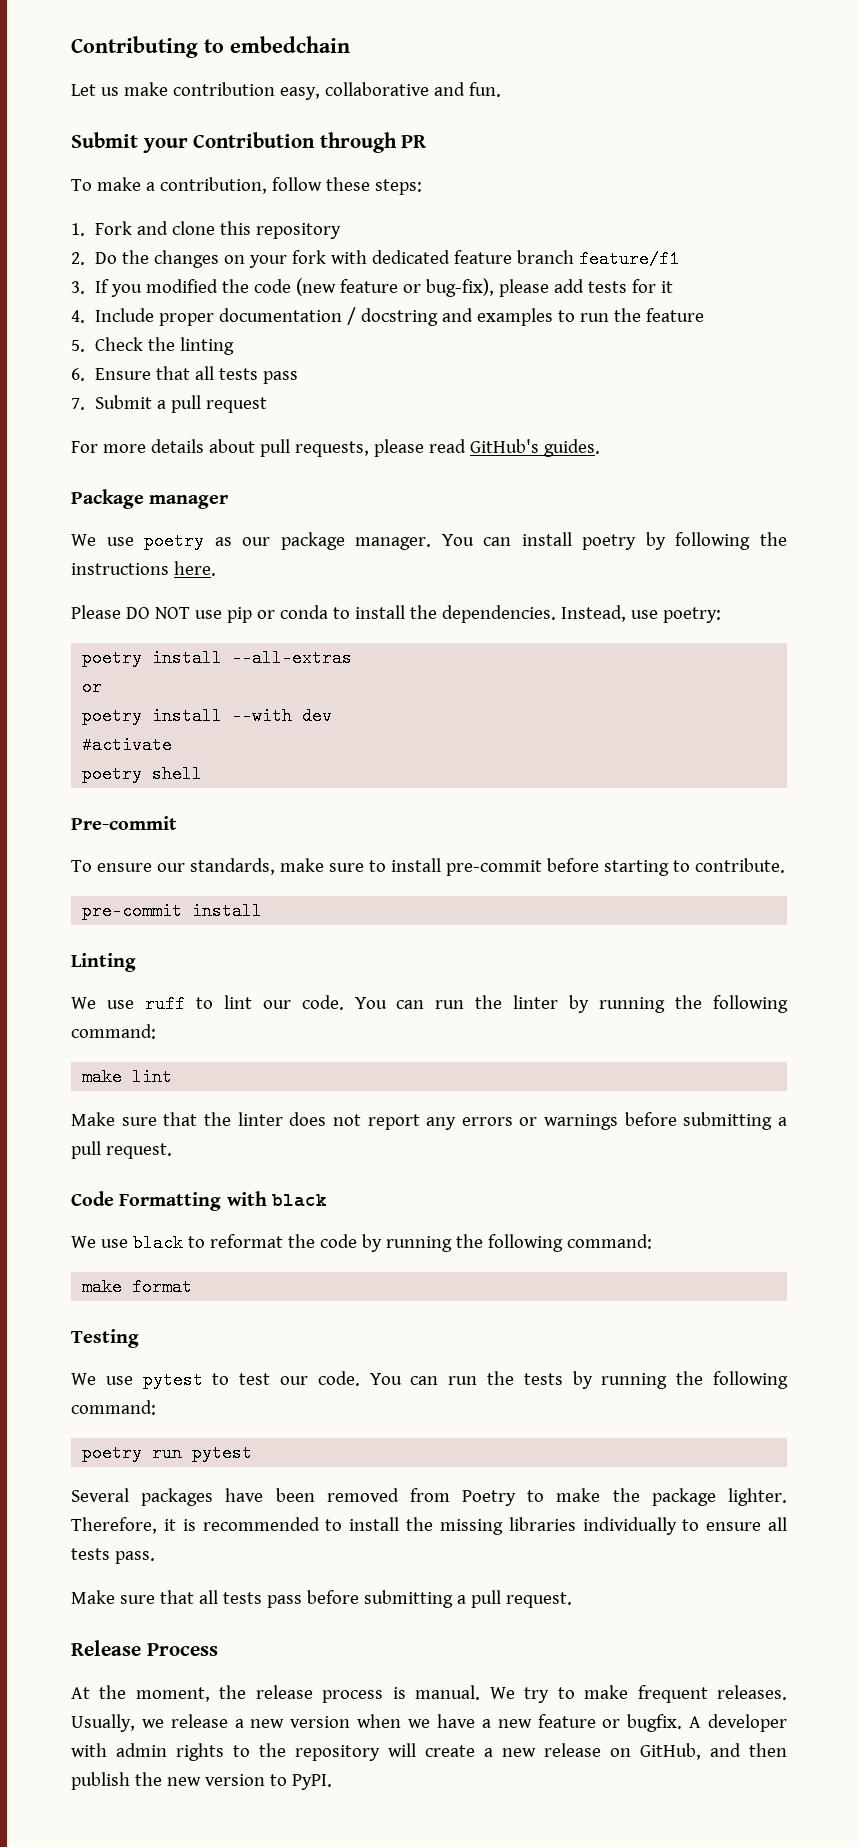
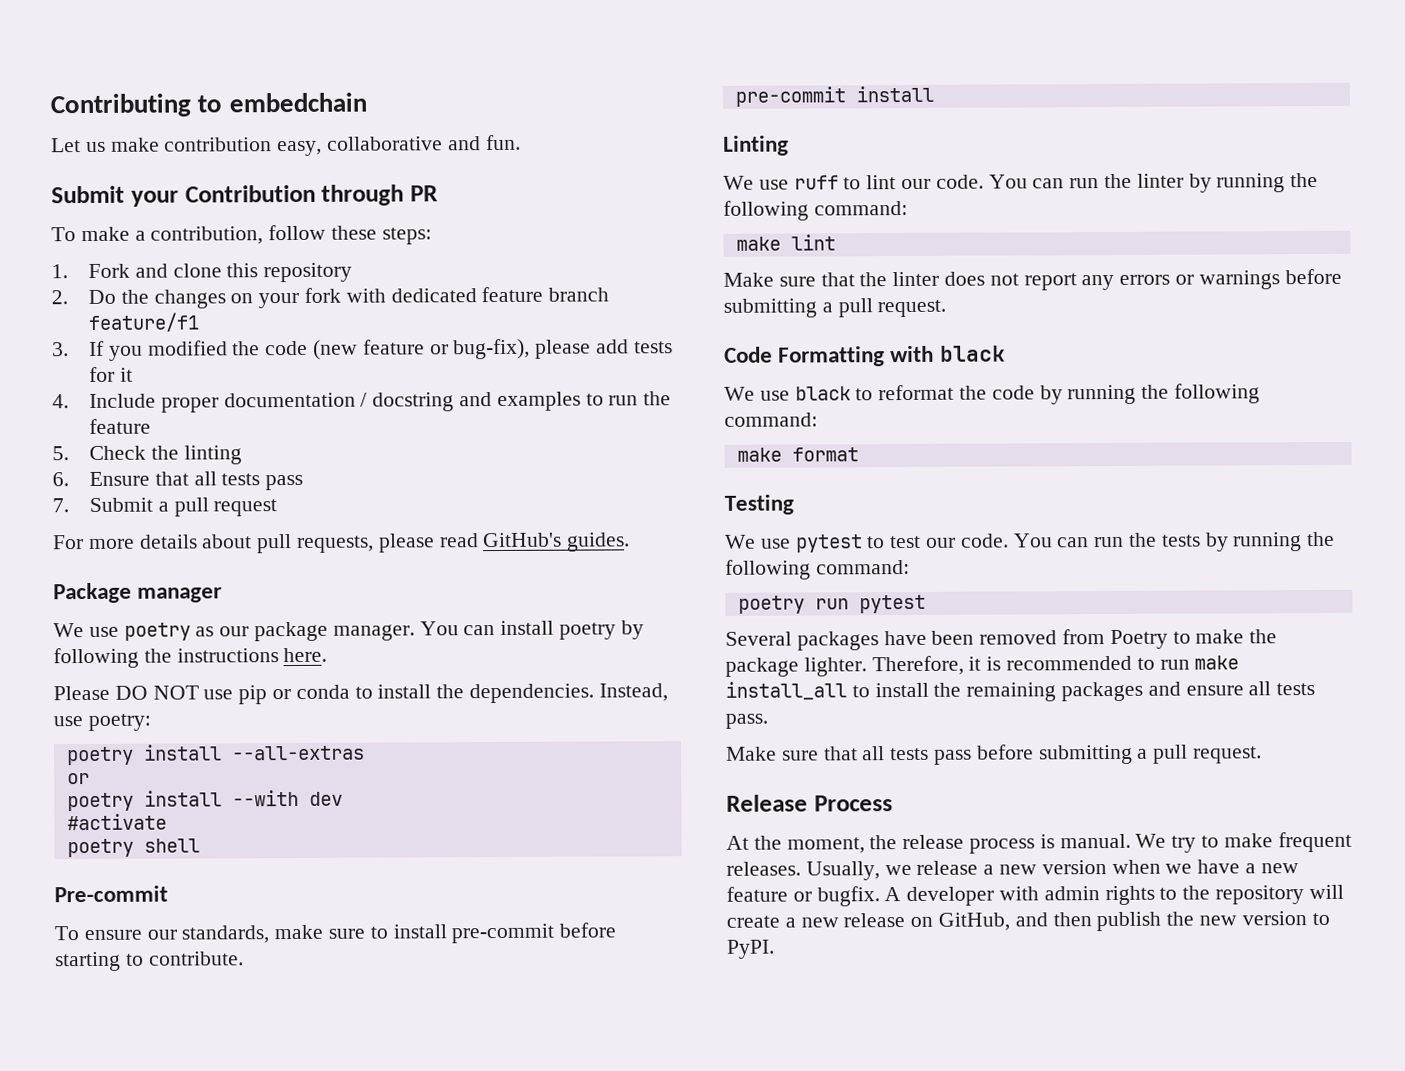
- Therefore, it is recommended to install the missing libraries individually to ensure all tests pass.
+ Therefore, it is recommended to run make install_all to install the remaining packages and ensure all tests pass.

